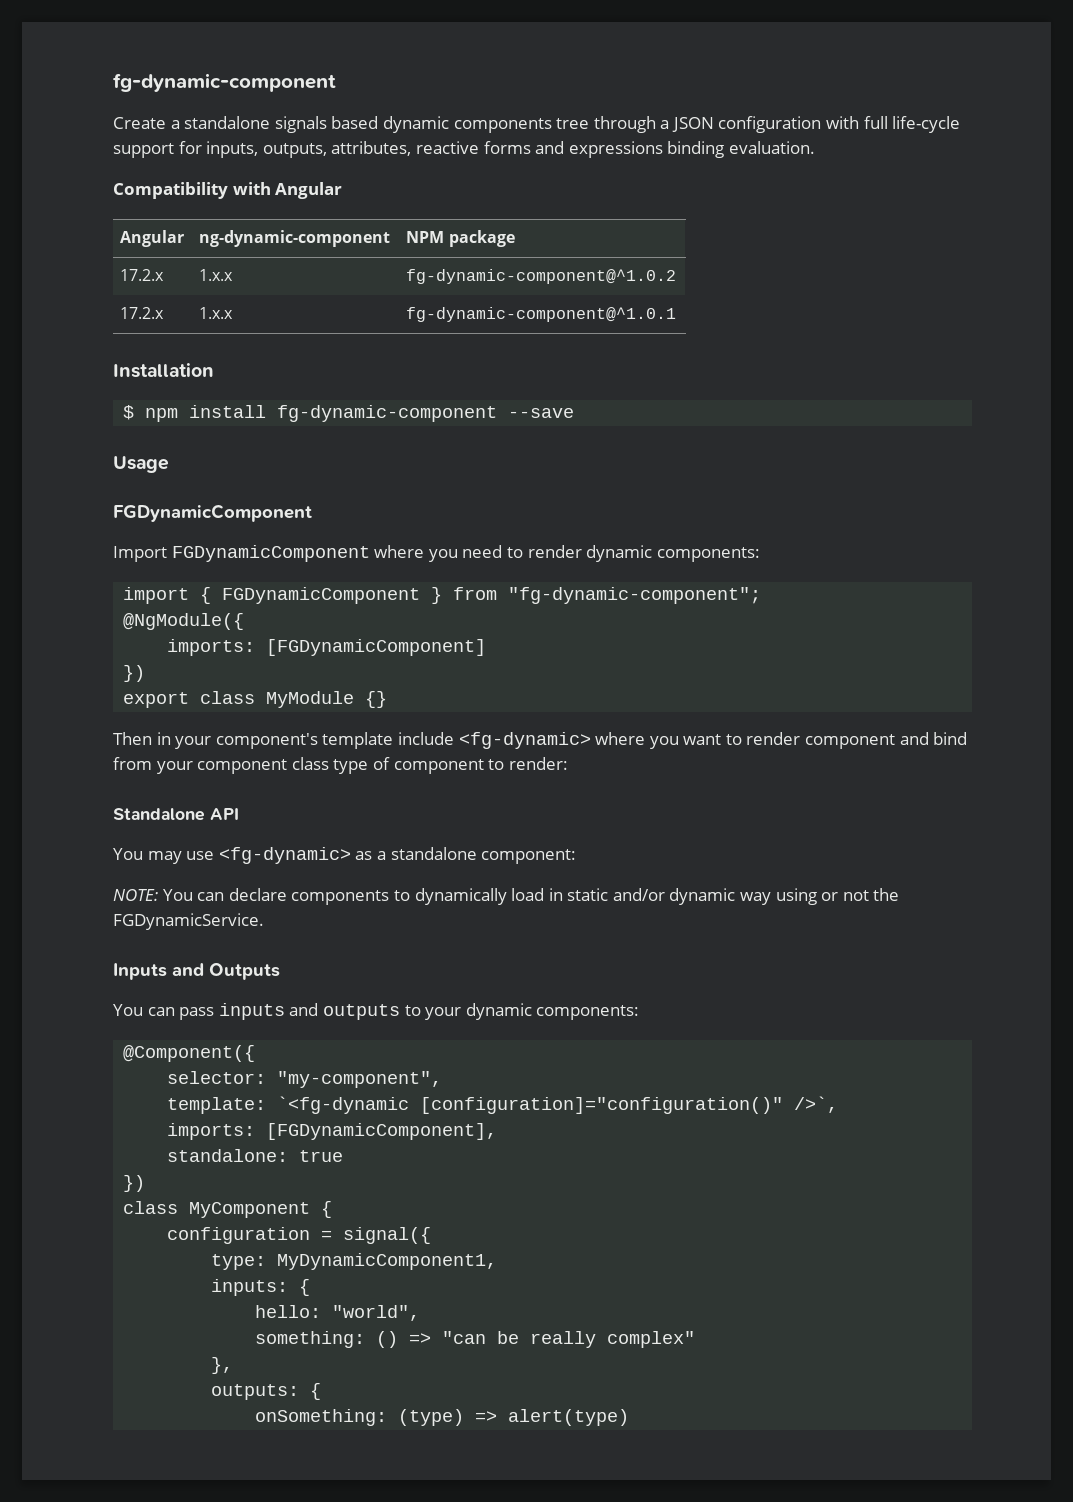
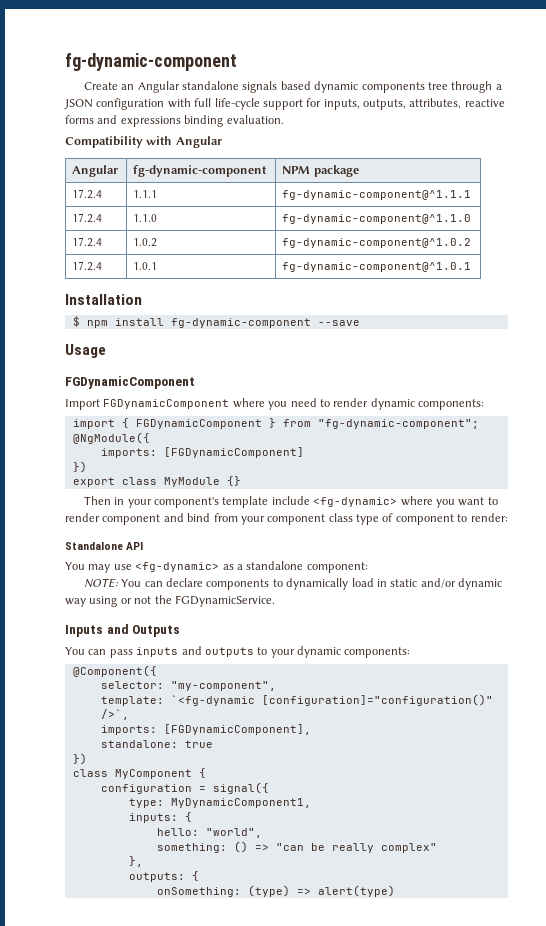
- Create a standalone signals based dynamic components tree through a JSON configuration with full life-cycle support for inputs, outputs, attributes, reactive forms and expressions binding evaluation.
+ Create an Angular standalone signals based dynamic components tree through a JSON configuration with full life-cycle support for inputs, outputs, attributes, reactive forms and expressions binding evaluation.
- Angular | ng-dynamic-component | NPM package
+ Angular | fg-dynamic-component | NPM package
- 17.2.x | 1.x.x | fg-dynamic-component@^1.0.2
+ 17.2.4 | 1.1.1 | fg-dynamic-component@^1.1.1
+ 17.2.4 | 1.1.0 | fg-dynamic-component@^1.1.0
+ 17.2.4 | 1.0.2 | fg-dynamic-component@^1.0.2
- 17.2.x | 1.x.x | fg-dynamic-component@^1.0.1
+ 17.2.4 | 1.0.1 | fg-dynamic-component@^1.0.1

